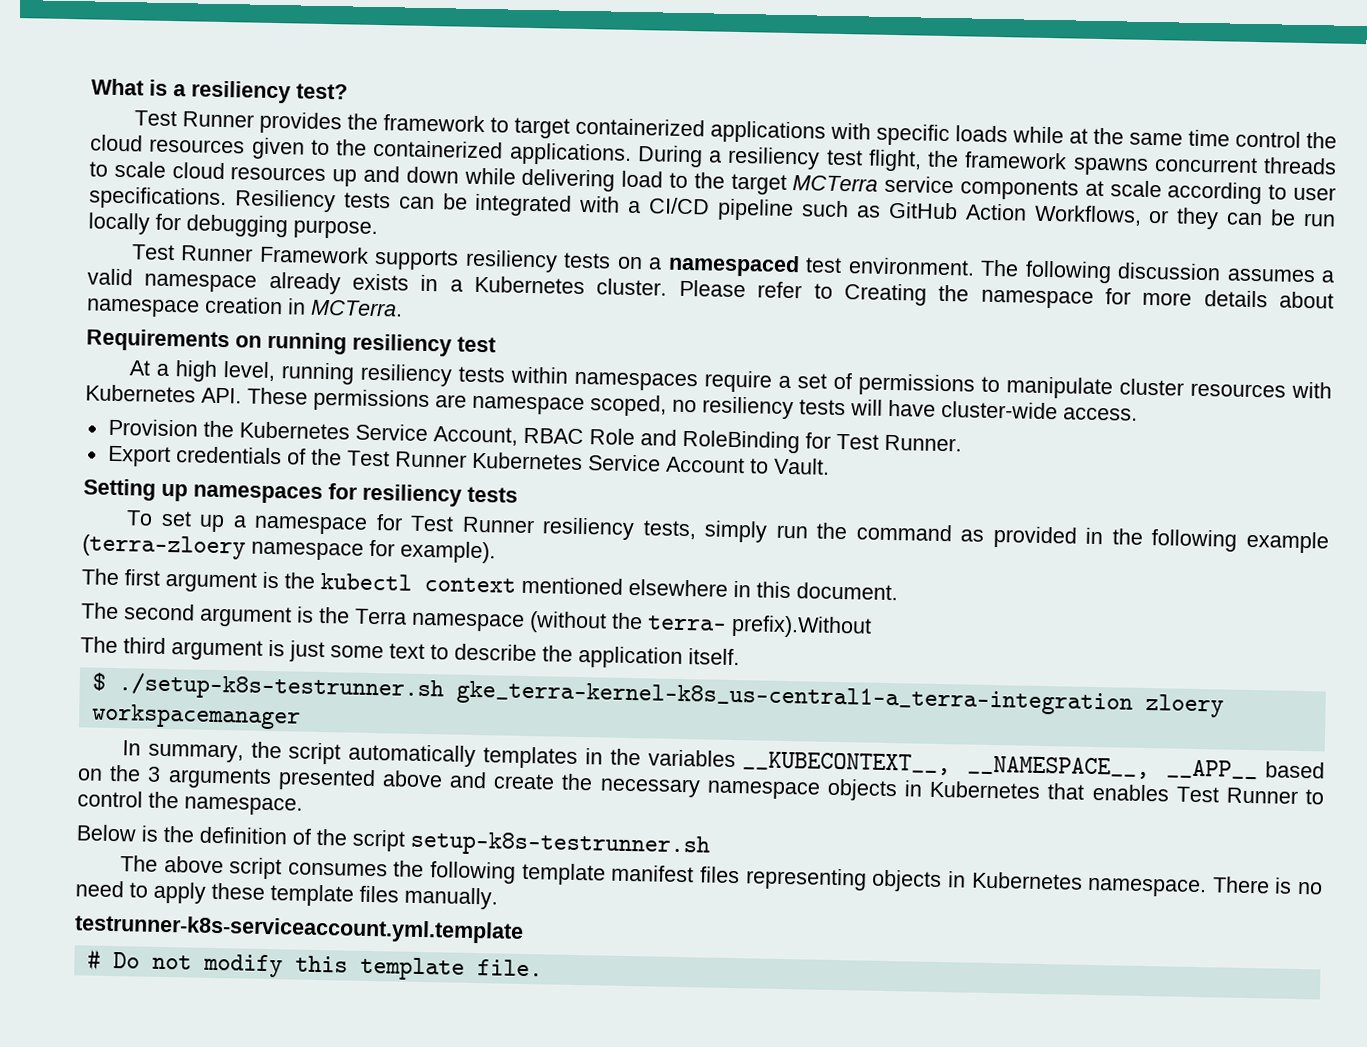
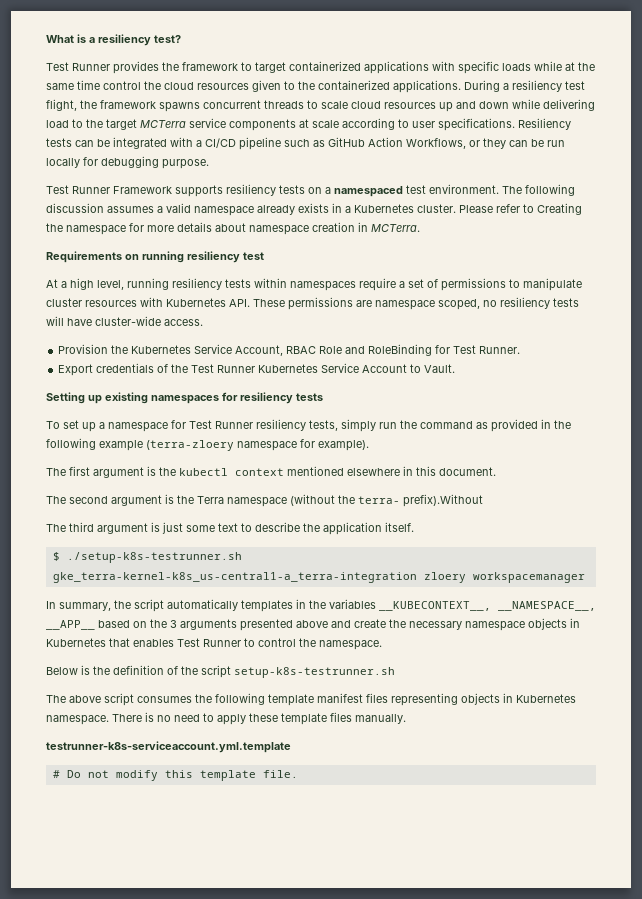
- Setting up namespaces for resiliency tests
+ Setting up existing namespaces for resiliency tests

